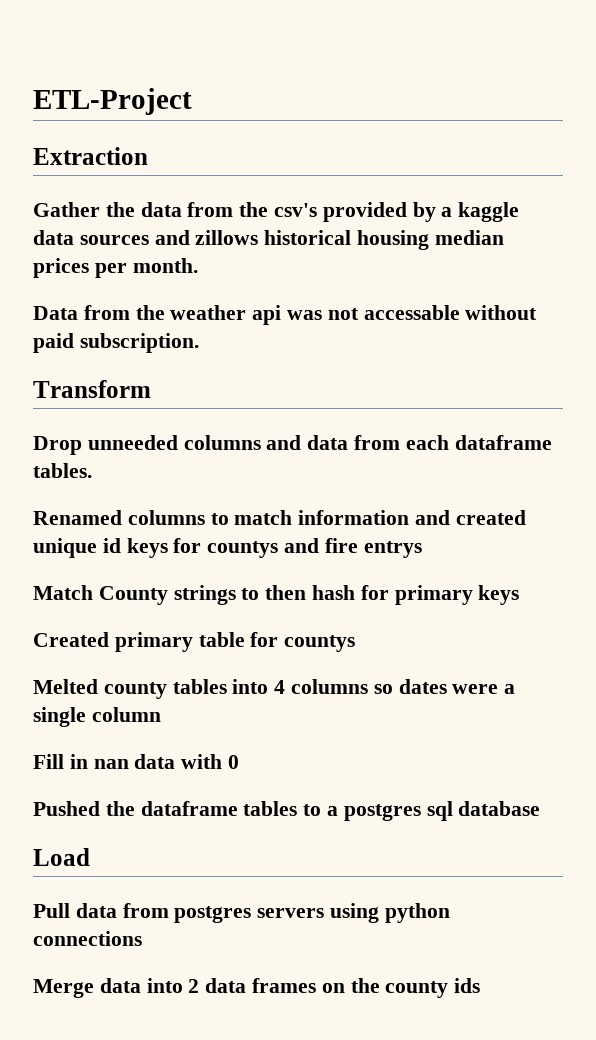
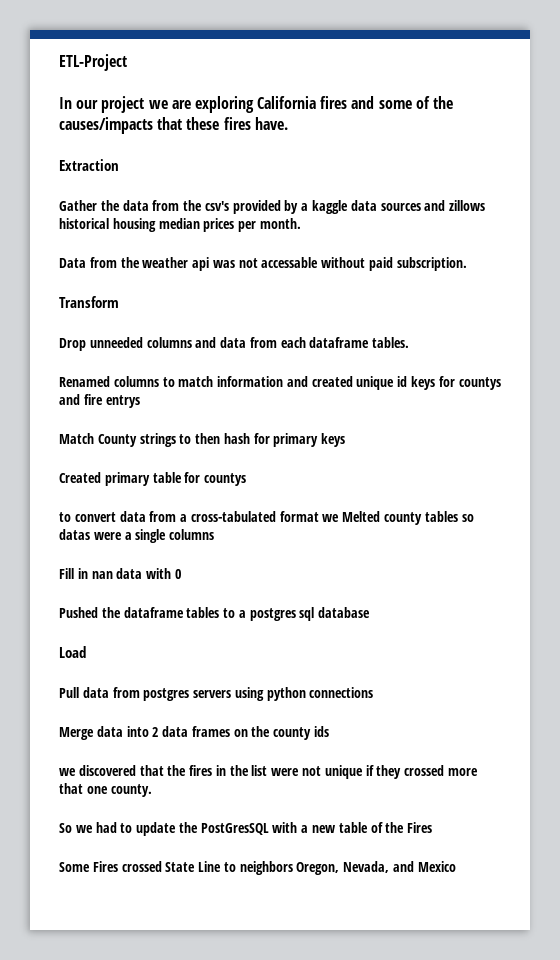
+ In our project we are exploring California fires and some of the causes/impacts that these fires have.
- Melted county tables into 4 columns so dates were a single column
+ to convert data from a cross-tabulated format we Melted county tables so datas were a single columns
+ we discovered that the fires in the list were not unique if they crossed more that one county.
+ So we had to update the PostGresSQL with a new table of the Fires
+ Some Fires crossed State Line to neighbors Oregon, Nevada, and Mexico

